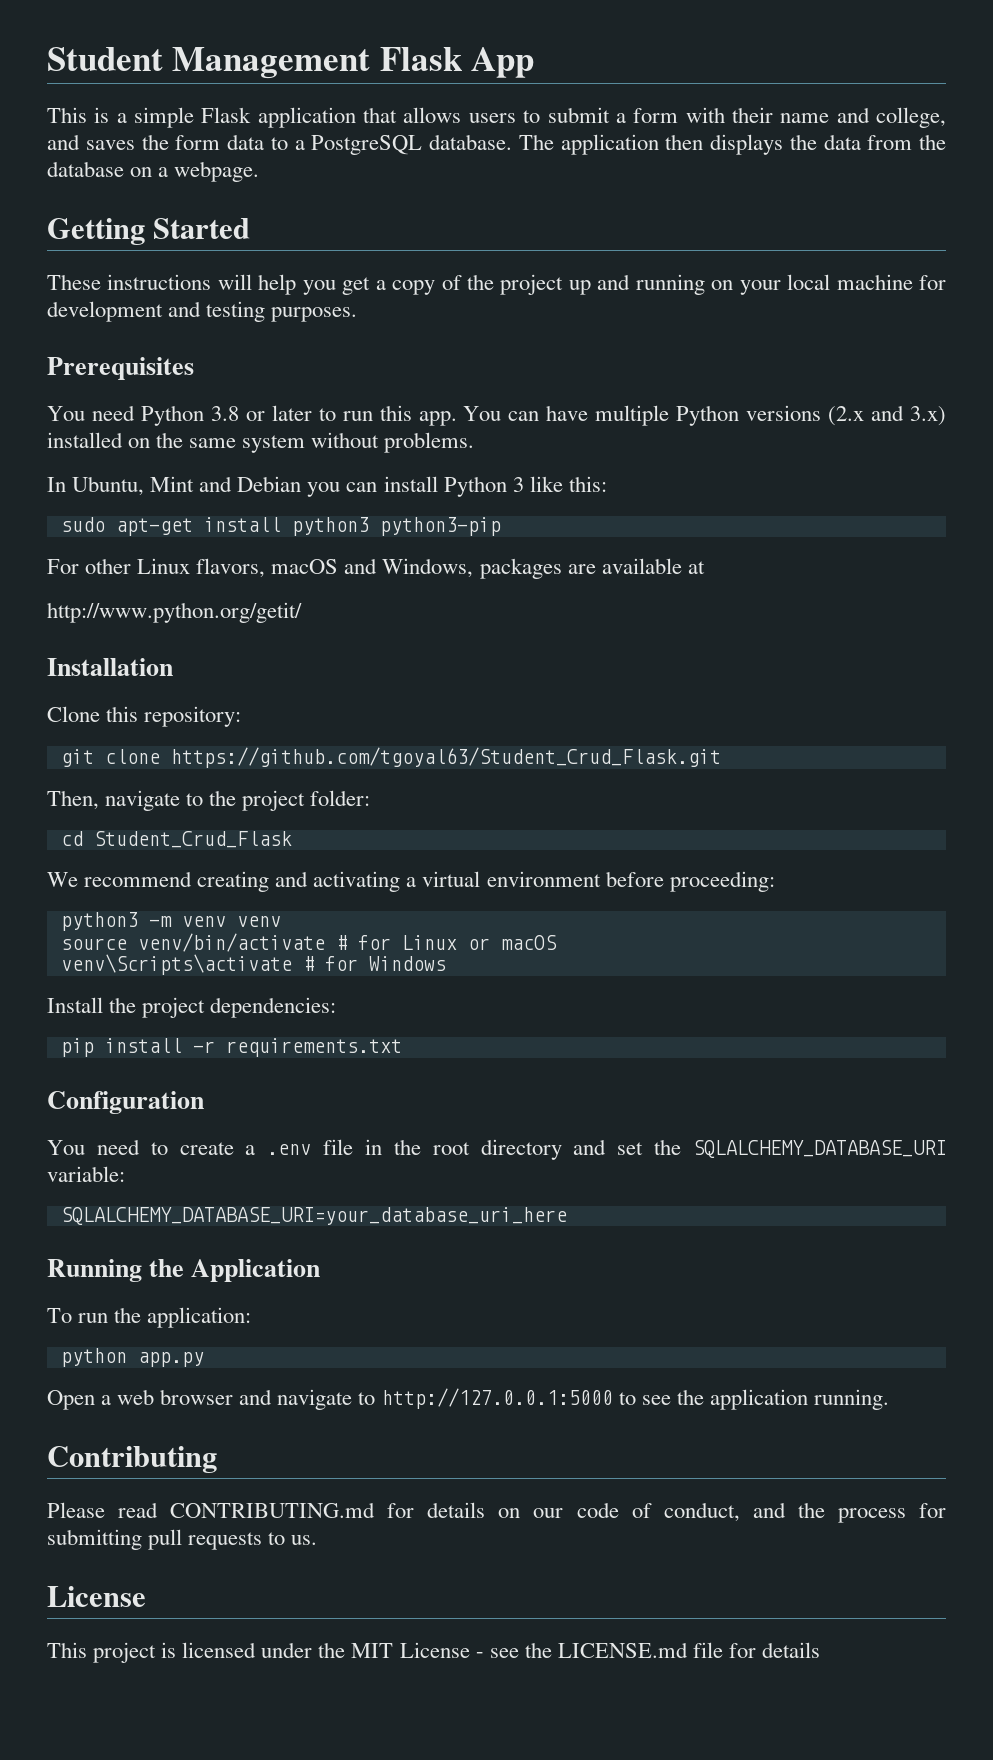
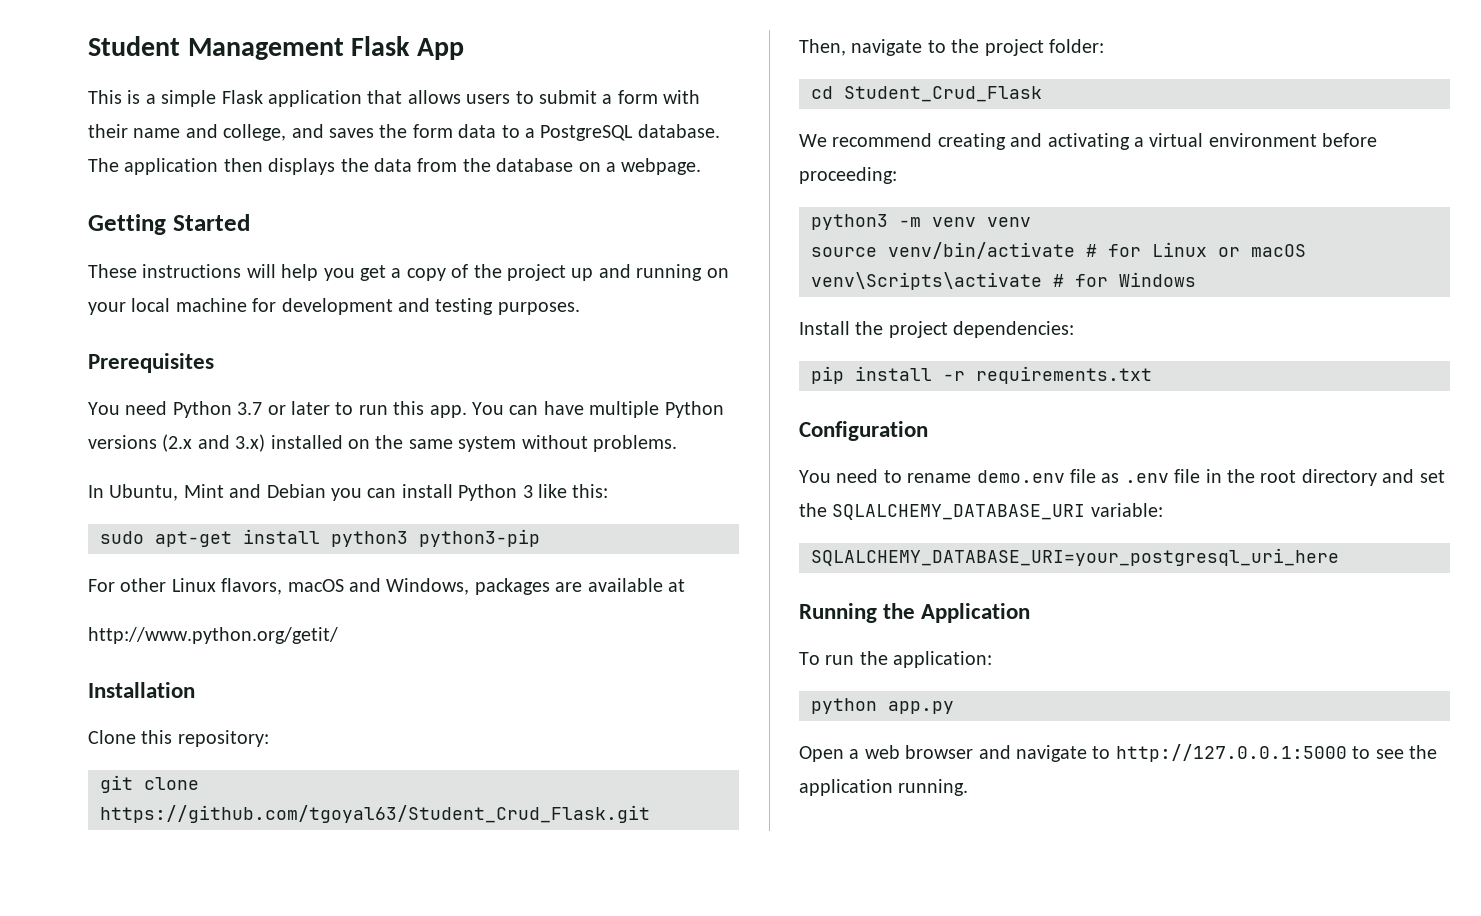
- You need Python 3.8 or later to run this app.
+ You need Python 3.7 or later to run this app.
- You need to create a .env file in the root directory and set the SQLALCHEMY_DATABASE_URI variable:
+ You need to rename demo.env file as .env file in the root directory and set the SQLALCHEMY_DATABASE_URI variable:
- SQLALCHEMY_DATABASE_URI=your_database_uri_here
+ SQLALCHEMY_DATABASE_URI=your_postgresql_uri_here
- Contributing
- Please read CONTRIBUTING.md for details on our code of conduct, and the process for submitting pull requests to us.
- License
- This project is licensed under the MIT License - see the LICENSE.md file for details

